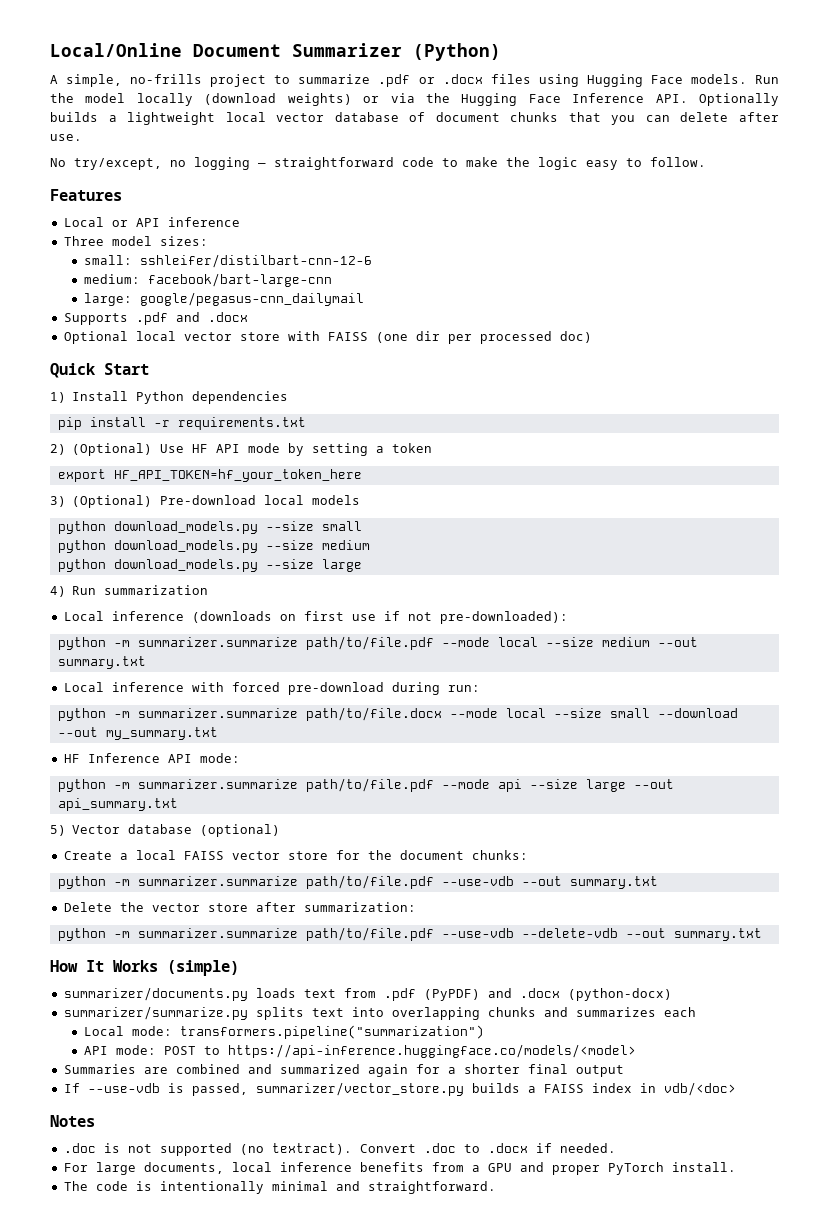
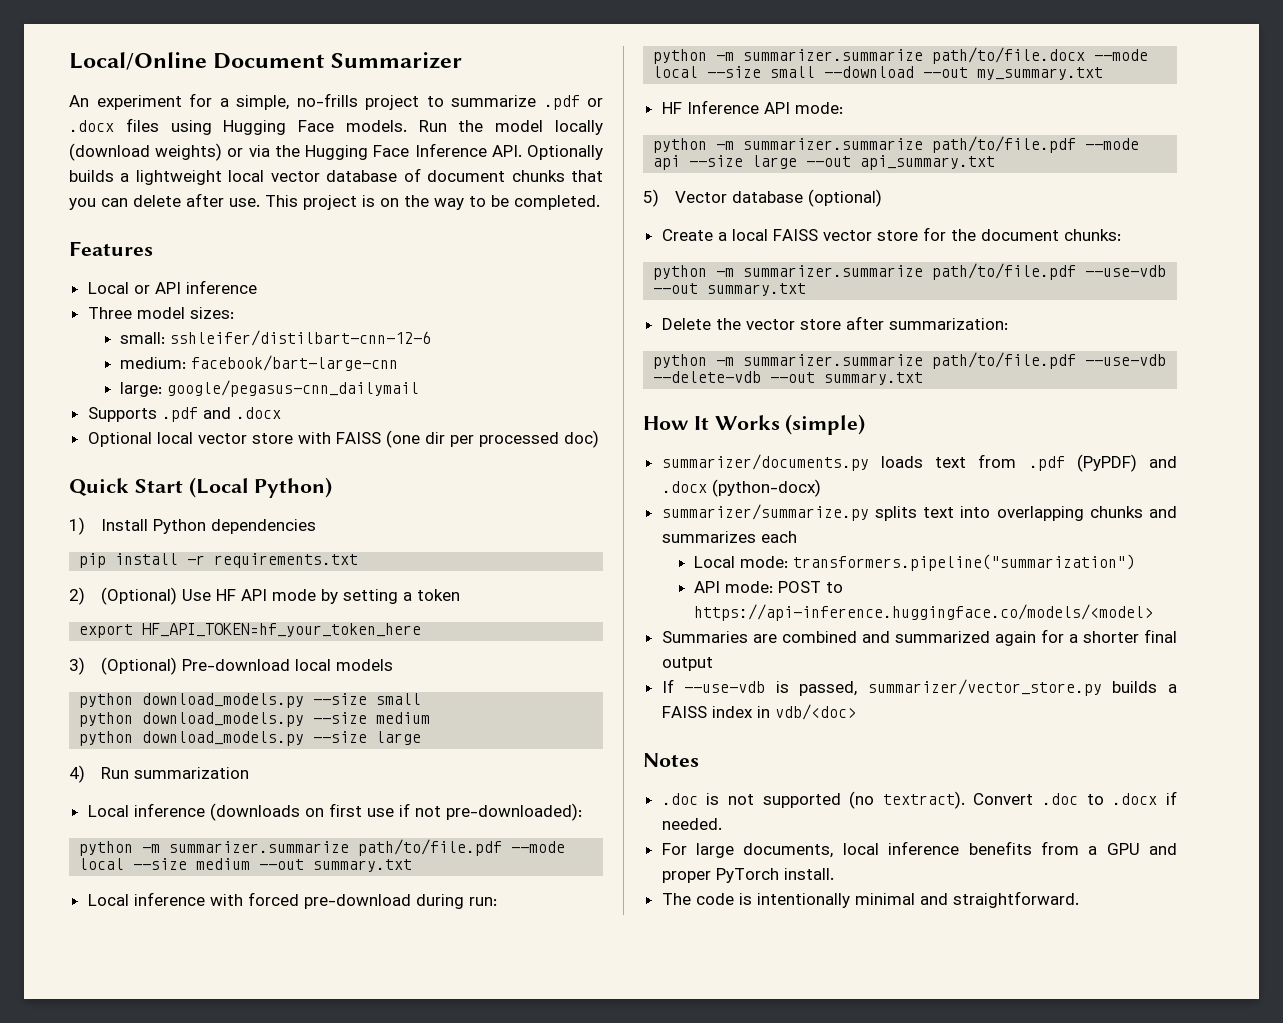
- Local/Online Document Summarizer (Python)
- A simple, no-frills project to summarize .pdf or .docx files using Hugging Face models.
+ Local/Online Document Summarizer
+ An experiment for a simple, no-frills project to summarize .pdf or .docx files using Hugging Face models.
- Run the model locally (download weights) or via the Hugging Face Inference API. Optionally builds a lightweight local vector database of document chunks that you can delete after use.
- No try/except, no logging — straightforward code to make the logic easy to follow.
+ Run the model locally (download weights) or via the Hugging Face Inference API. Optionally builds a lightweight local vector database of document chunks that you can delete after use. This project is on the way to be completed.
- Quick Start
+ Quick Start (Local Python)

